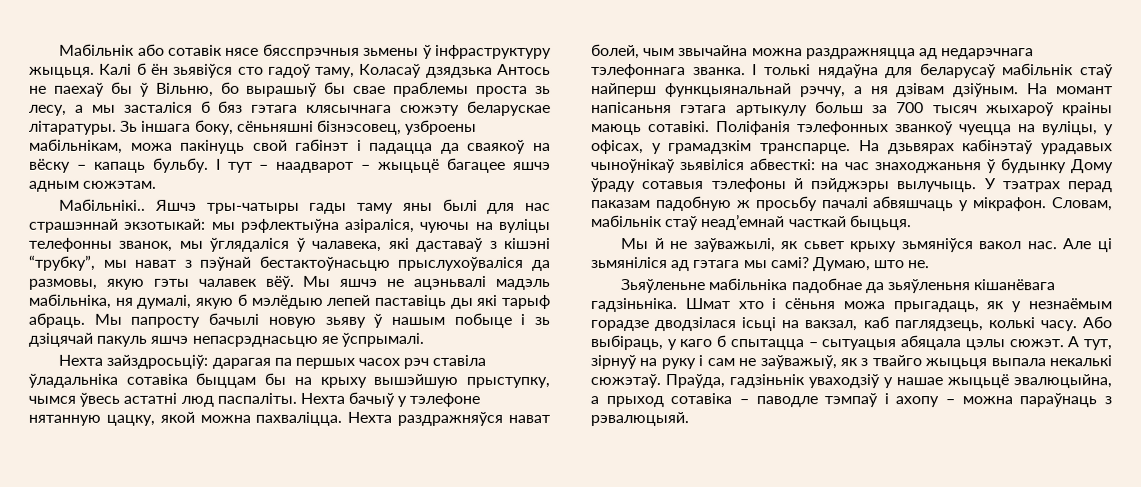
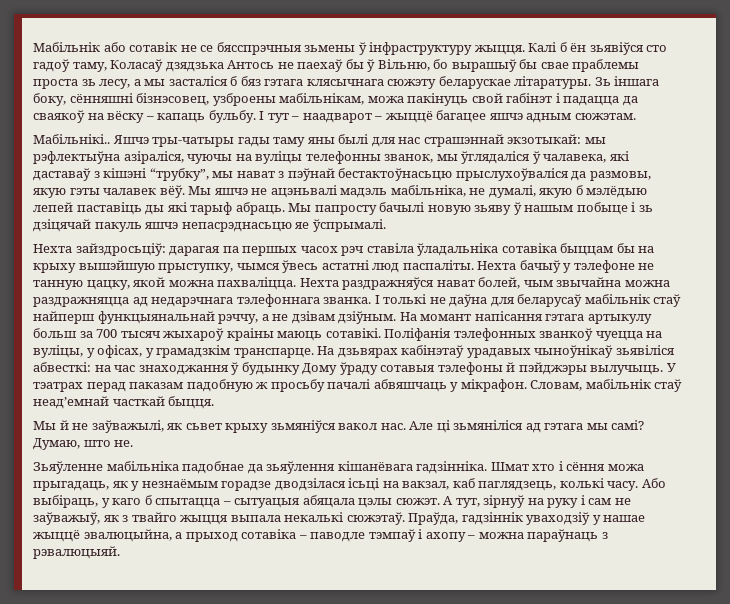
- Мабільнік або сотавік нясе бясспрэчныя зьмены ў інфраструктуру жыцьця.
+ Мабільнік або сотавік не се бясспрэчныя зьмены ў інфраструктуру жыцця.
- Зь іншага боку, сёньняшні бізнэсовец, узброены мабільнікам, можа пакінуць свой габінэт і падацца да сваякоў на вёску – капаць бульбу.
+ Зь іншага боку, сённяшні бізнэсовец, узброены мабільнікам, можа пакінуць свой габінэт і падацца да сваякоў на вёску – капаць бульбу.
- І тут – наадварот – жыцьцё багацее яшчэ адным сюжэтам.
+ І тут – наадварот – жыццё багацее яшчэ адным сюжэтам.
- Мы яшчэ не ацэньвалі мадэль мабільніка, ня думалі, якую б мэлёдыю лепей паставіць ды які тарыф абраць.
+ Мы яшчэ не ацэньвалі мадэль мабільніка, не думалі, якую б мэлёдыю лепей паставіць ды які тарыф абраць.
- Нехта бачыў у тэлефоне нятанную цацку, якой можна пахваліцца.
+ Нехта бачыў у тэлефоне не танную цацку, якой можна пахваліцца.
- І толькі нядаўна для беларусаў мабільнік стаў найперш функцыянальнай рэччу, а ня дзівам дзіўным.
+ І толькі не даўна для беларусаў мабільнік стаў найперш функцыянальнай рэччу, а не дзівам дзіўным.
- На момант напісаньня гэтага артыкулу больш за 700 тысяч жыхароў краіны маюць сотавікі.
+ На момант напісання гэтага артыкулу больш за 700 тысяч жыхароў краіны маюць сотавікі.
- На дзьвярах кабінэтаў урадавых чыноўнікаў зьявіліся абвесткі: на час знаходжаньня ў будынку Дому ўраду сотавыя тэлефоны й пэйджэры вылучыць.
+ На дзьвярах кабінэтаў урадавых чыноўнікаў зьявіліся абвесткі: на час знаходжання ў будынку Дому ўраду сотавыя тэлефоны й пэйджэры вылучыць.
- Словам, мабільнік стаў неад’емнай часткай быцьця.
+ Словам, мабільнік стаў неад’емнай часткай быцця.
- Зьяўленьне мабільніка падобнае да зьяўленьня кішанёвага гадзіньніка.
+ Зьяўленне мабільніка падобнае да зьяўлення кішанёвага гадзінніка.
- Шмат хто і сёньня можа прыгадаць, як у незнаёмым горадзе дводзілася ісьці на вакзал, каб паглядзець, колькі часу.
+ Шмат хто і сёння можа прыгадаць, як у незнаёмым горадзе дводзілася ісьці на вакзал, каб паглядзець, колькі часу.
- А тут, зірнуў на руку і сам не заўважыў, як з твайго жыцьця выпала некалькі сюжэтаў.
+ А тут, зірнуў на руку і сам не заўважыў, як з твайго жыцця выпала некалькі сюжэтаў.
- Праўда, гадзіньнік уваходзіў у нашае жыцьцё эвалюцыйна, а прыход сотавіка – паводле тэмпаў і ахопу – можна параўнаць з рэвалюцыяй.
+ Праўда, гадзіннік уваходзіў у нашае жыццё эвалюцыйна, а прыход сотавіка – паводле тэмпаў і ахопу – можна параўнаць з рэвалюцыяй.

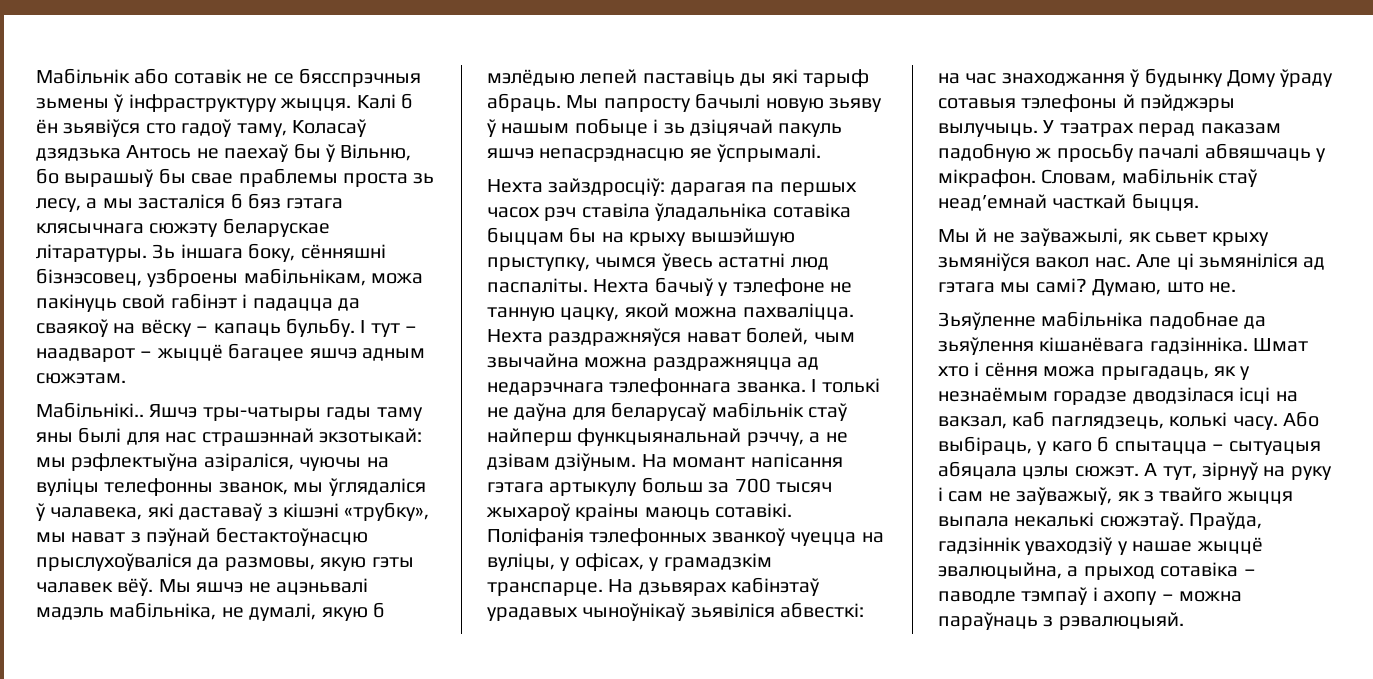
- Яшчэ тры-чатыры гады таму яны былі для нас страшэннай экзотыкай: мы рэфлектыўна азіраліся, чуючы на вуліцы телефонны званок, мы ўглядаліся ў чалавека, які даставаў з кішэні “трубку”, мы нават з пэўнай бестактоўнасьцю прыслухоўваліся да размовы, якую гэты чалавек вёў.
+ Яшчэ тры-чатыры гады таму яны былі для нас страшэннай экзотыкай: мы рэфлектыўна азіраліся, чуючы на вуліцы телефонны званок, мы ўглядаліся ў чалавека, які даставаў з кішэні «трубку», мы нават з пэўнай бестактоўнасцю прыслухоўваліся да размовы, якую гэты чалавек вёў.
- Мы папросту бачылі новую зьяву ў нашым побыце і зь дзіцячай пакуль яшчэ непасрэднасьцю яе ўспрымалі.
+ Мы папросту бачылі новую зьяву ў нашым побыце і зь дзіцячай пакуль яшчэ непасрэднасцю яе ўспрымалі.
- Нехта зайздросьціў: дарагая па першых часох рэч ставіла ўладальніка сотавіка быццам бы на крыху вышэйшую прыступку, чымся ўвесь астатні люд паспаліты.
+ Нехта зайздросціў: дарагая па першых часох рэч ставіла ўладальніка сотавіка быццам бы на крыху вышэйшую прыступку, чымся ўвесь астатні люд паспаліты.
- Шмат хто і сёння можа прыгадаць, як у незнаёмым горадзе дводзілася ісьці на вакзал, каб паглядзець, колькі часу.
+ Шмат хто і сёння можа прыгадаць, як у незнаёмым горадзе дводзілася ісці на вакзал, каб паглядзець, колькі часу.

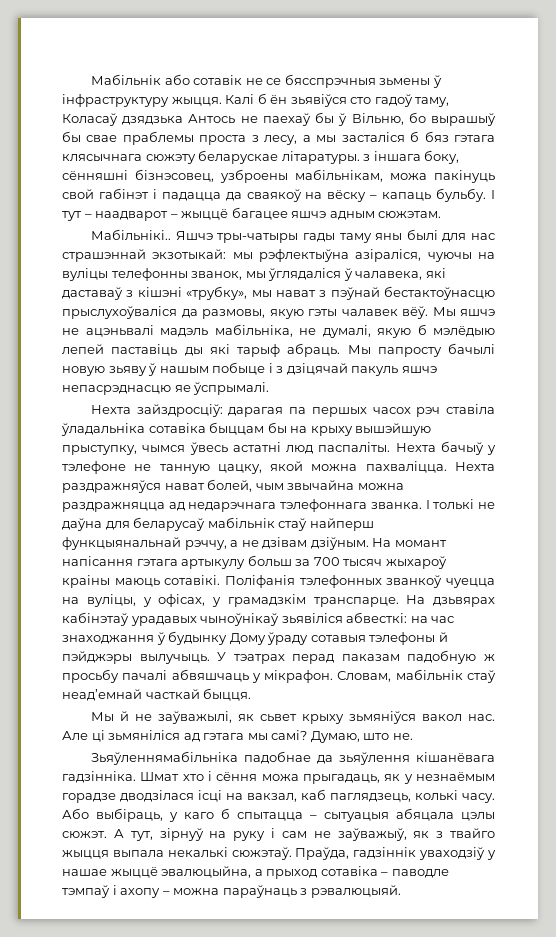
- Калі б ён зьявіўся сто гадоў таму, Коласаў дзядзька Антось не паехаў бы ў Вільню, бо вырашыў бы свае праблемы проста зь лесу, а мы засталіся б бяз гэтага клясычнага сюжэту беларускае літаратуры. Зь іншага боку, сённяшні бізнэсовец, узброены мабільнікам, можа пакінуць свой габінэт і падацца да сваякоў на вёску – капаць бульбу.
+ Калі б ён зьявіўся сто гадоў таму, Коласаў дзядзька Антось не паехаў бы ў Вільню, бо вырашыў бы свае праблемы проста з лесу, а мы засталіся б бяз гэтага клясычнага сюжэту беларускае літаратуры. з іншага боку, сённяшні бізнэсовец, узброены мабільнікам, можа пакінуць свой габінэт і падацца да сваякоў на вёску – капаць бульбу.
- Мы папросту бачылі новую зьяву ў нашым побыце і зь дзіцячай пакуль яшчэ непасрэднасцю яе ўспрымалі.
+ Мы папросту бачылі новую зьяву ў нашым побыце і з дзіцячай пакуль яшчэ непасрэднасцю яе ўспрымалі.
- Зьяўленне мабільніка падобнае да зьяўлення кішанёвага гадзінніка.
+ Зьяўленнямабільніка падобнае да зьяўлення кішанёвага гадзінніка.

